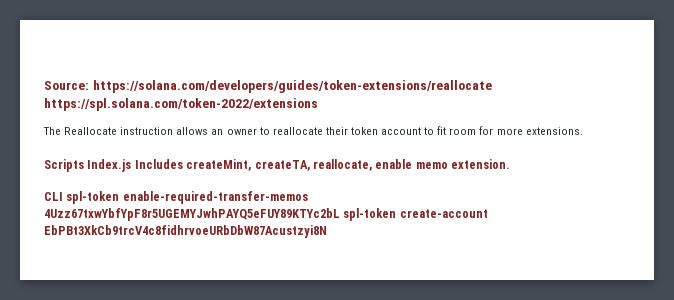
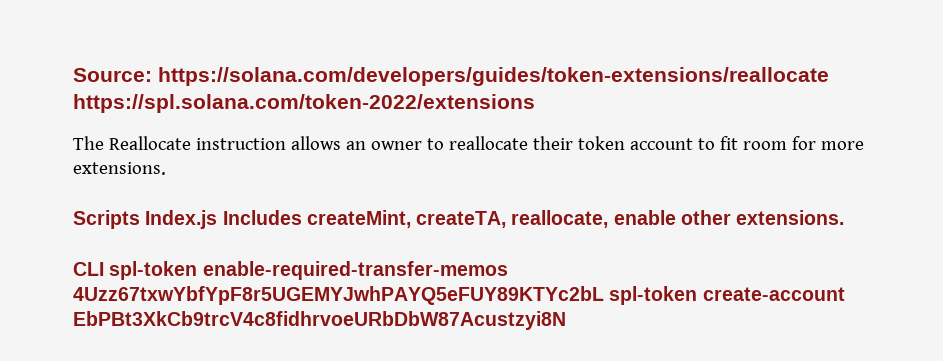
- Scripts Index.js Includes createMint, createTA, reallocate, enable memo extension.
+ Scripts Index.js Includes createMint, createTA, reallocate, enable other extensions.

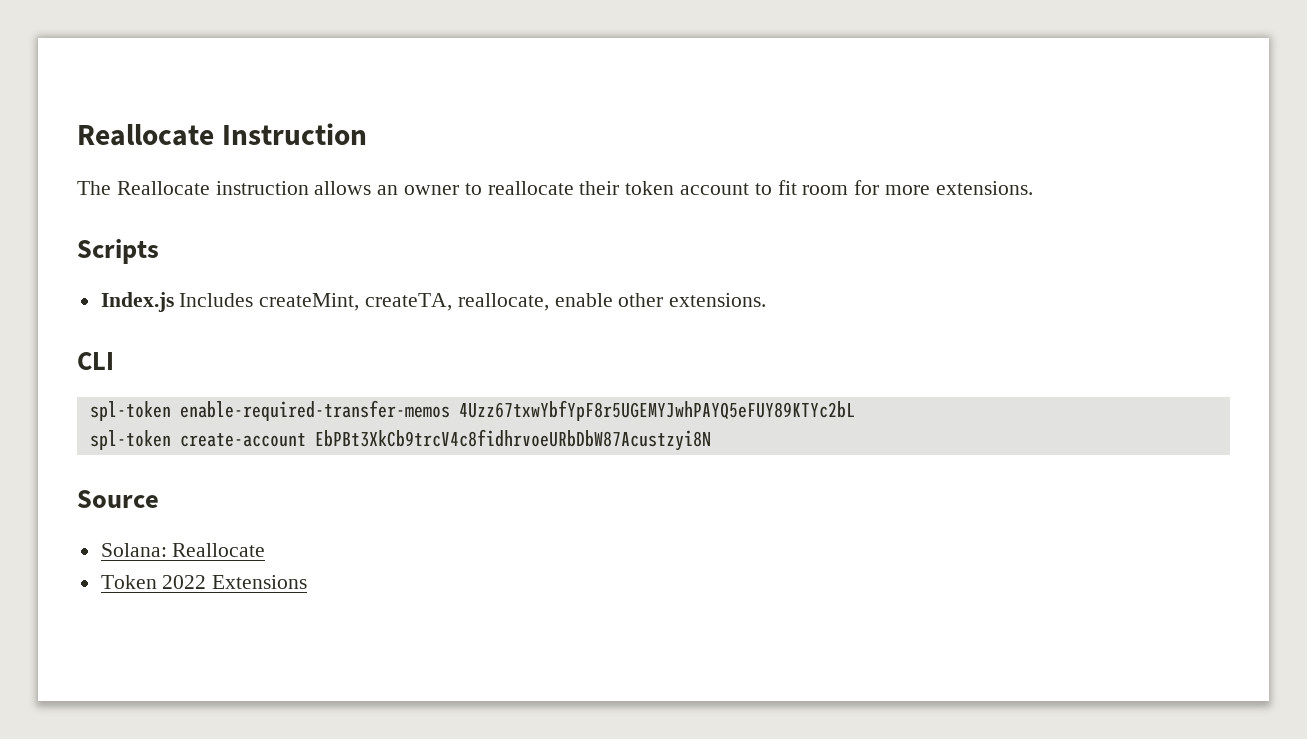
- Source: https://solana.com/developers/guides/token-extensions/reallocate https://spl.solana.com/token-2022/extensions
+ Reallocate Instruction
- Scripts Index.js Includes createMint, createTA, reallocate, enable other extensions.
+ Scripts
+ Index.js Includes createMint, createTA, reallocate, enable other extensions.
- CLI spl-token enable-required-transfer-memos 4Uzz67txwYbfYpF8r5UGEMYJwhPAYQ5eFUY89KTYc2bL spl-token create-account EbPBt3XkCb9trcV4c8fidhrvoeURbDbW87Acustzyi8N
+ CLI
+ spl-token enable-required-transfer-memos 4Uzz67txwYbfYpF8r5UGEMYJwhPAYQ5eFUY89KTYc2bL
+ spl-token create-account EbPBt3XkCb9trcV4c8fidhrvoeURbDbW87Acustzyi8N
+ Source
+ Solana: Reallocate
+ Token 2022 Extensions

